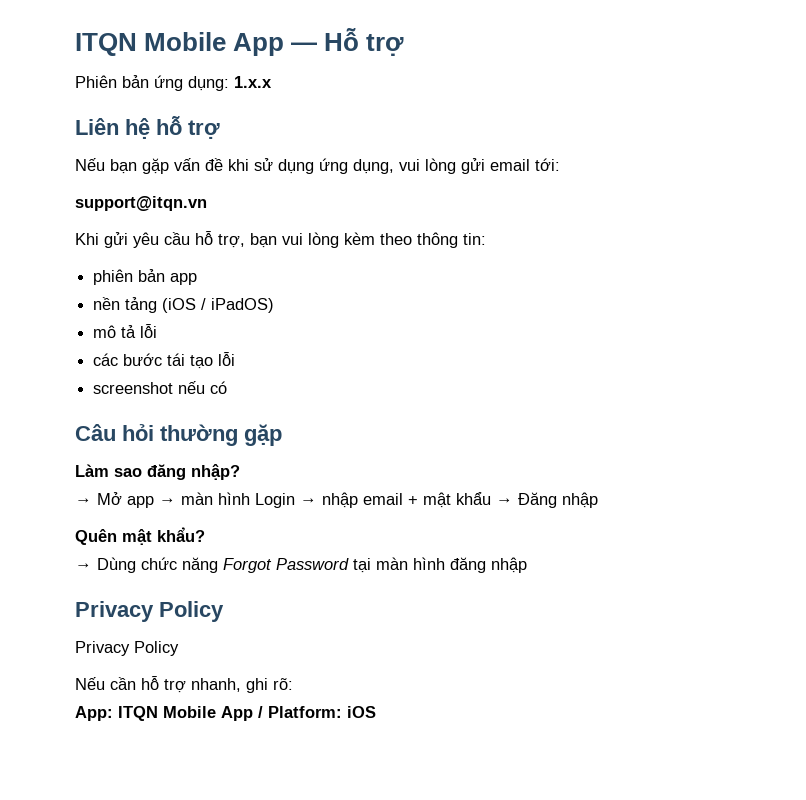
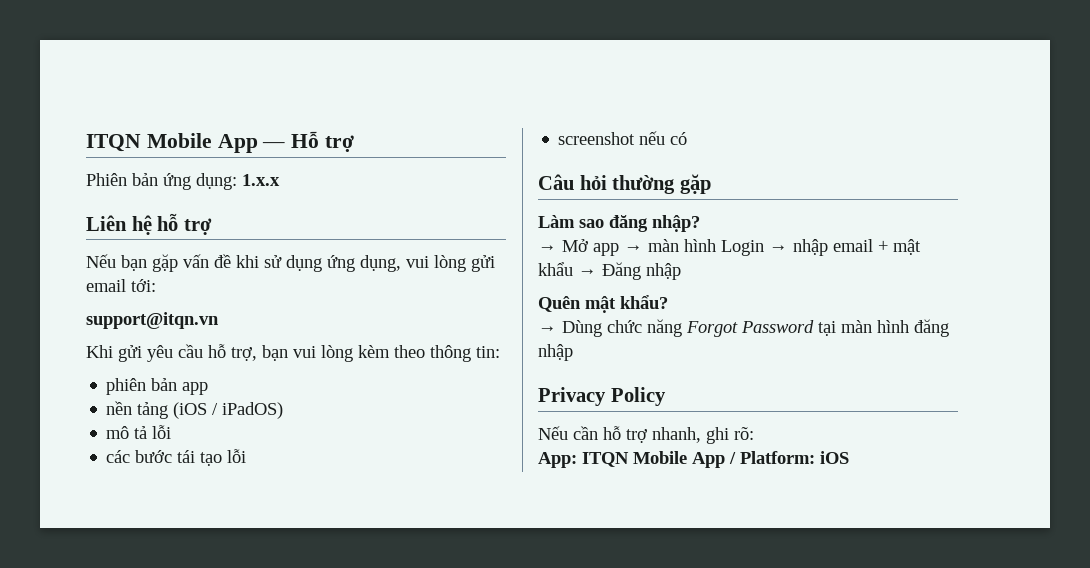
  → Dùng chức năng Forgot Password tại màn hình đăng nhập
- Privacy Policy

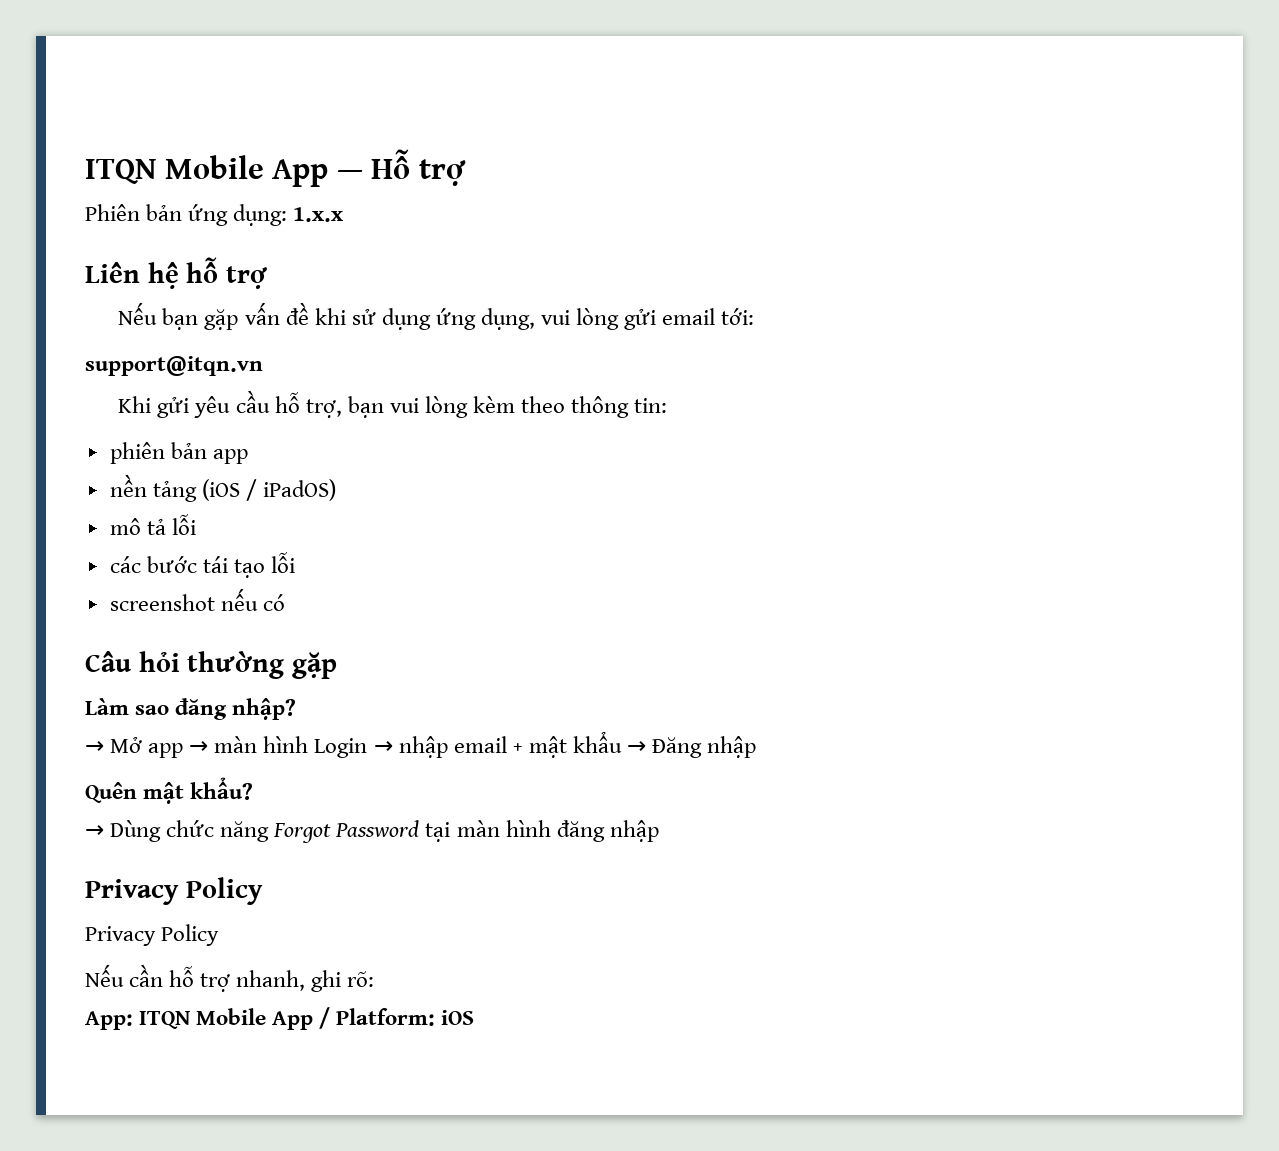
  → Dùng chức năng Forgot Password tại màn hình đăng nhập
+ Privacy Policy

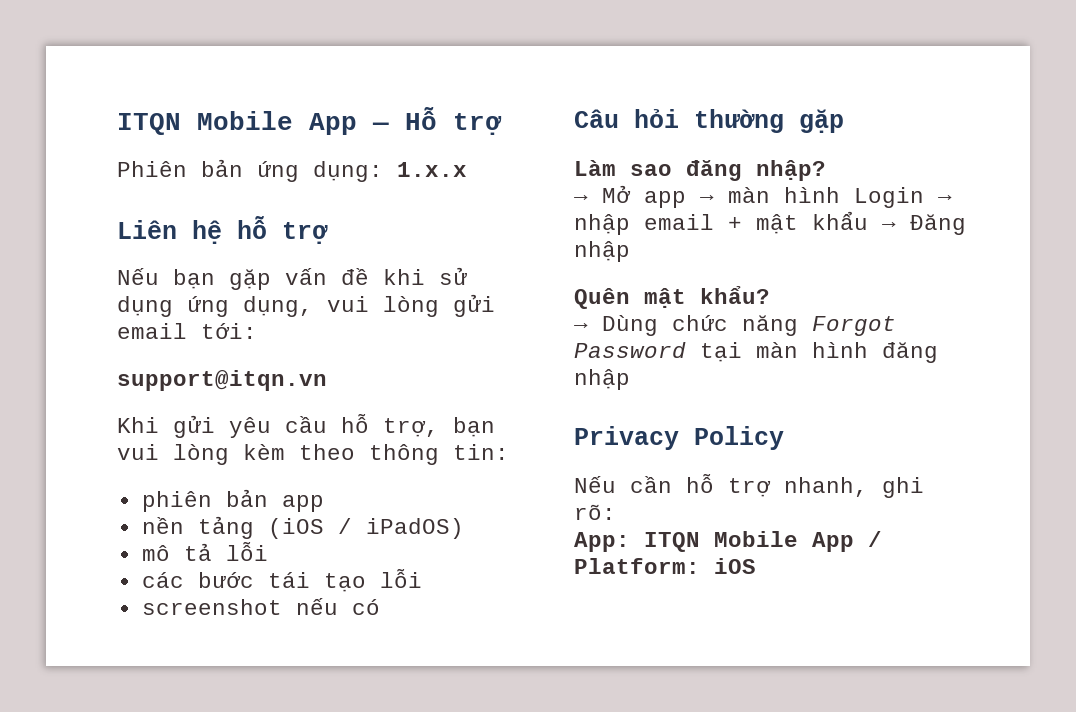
  → Dùng chức năng Forgot Password tại màn hình đăng nhập
- Privacy Policy

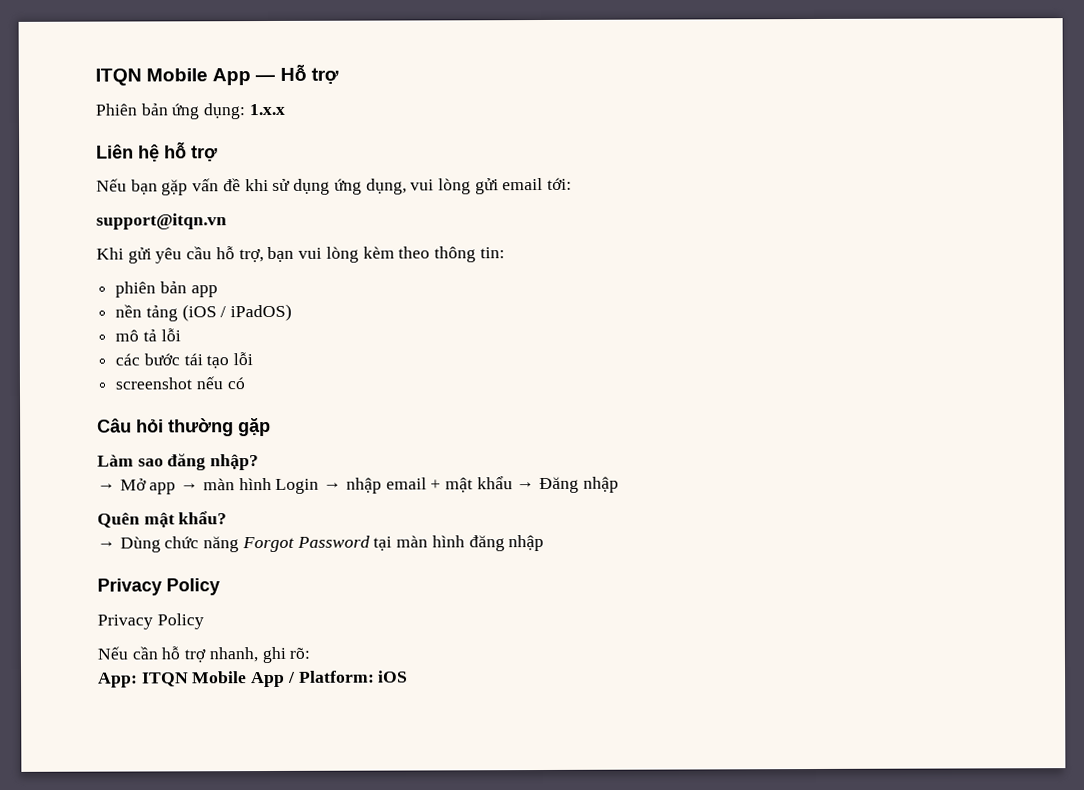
  → Dùng chức năng Forgot Password tại màn hình đăng nhập
+ Privacy Policy

